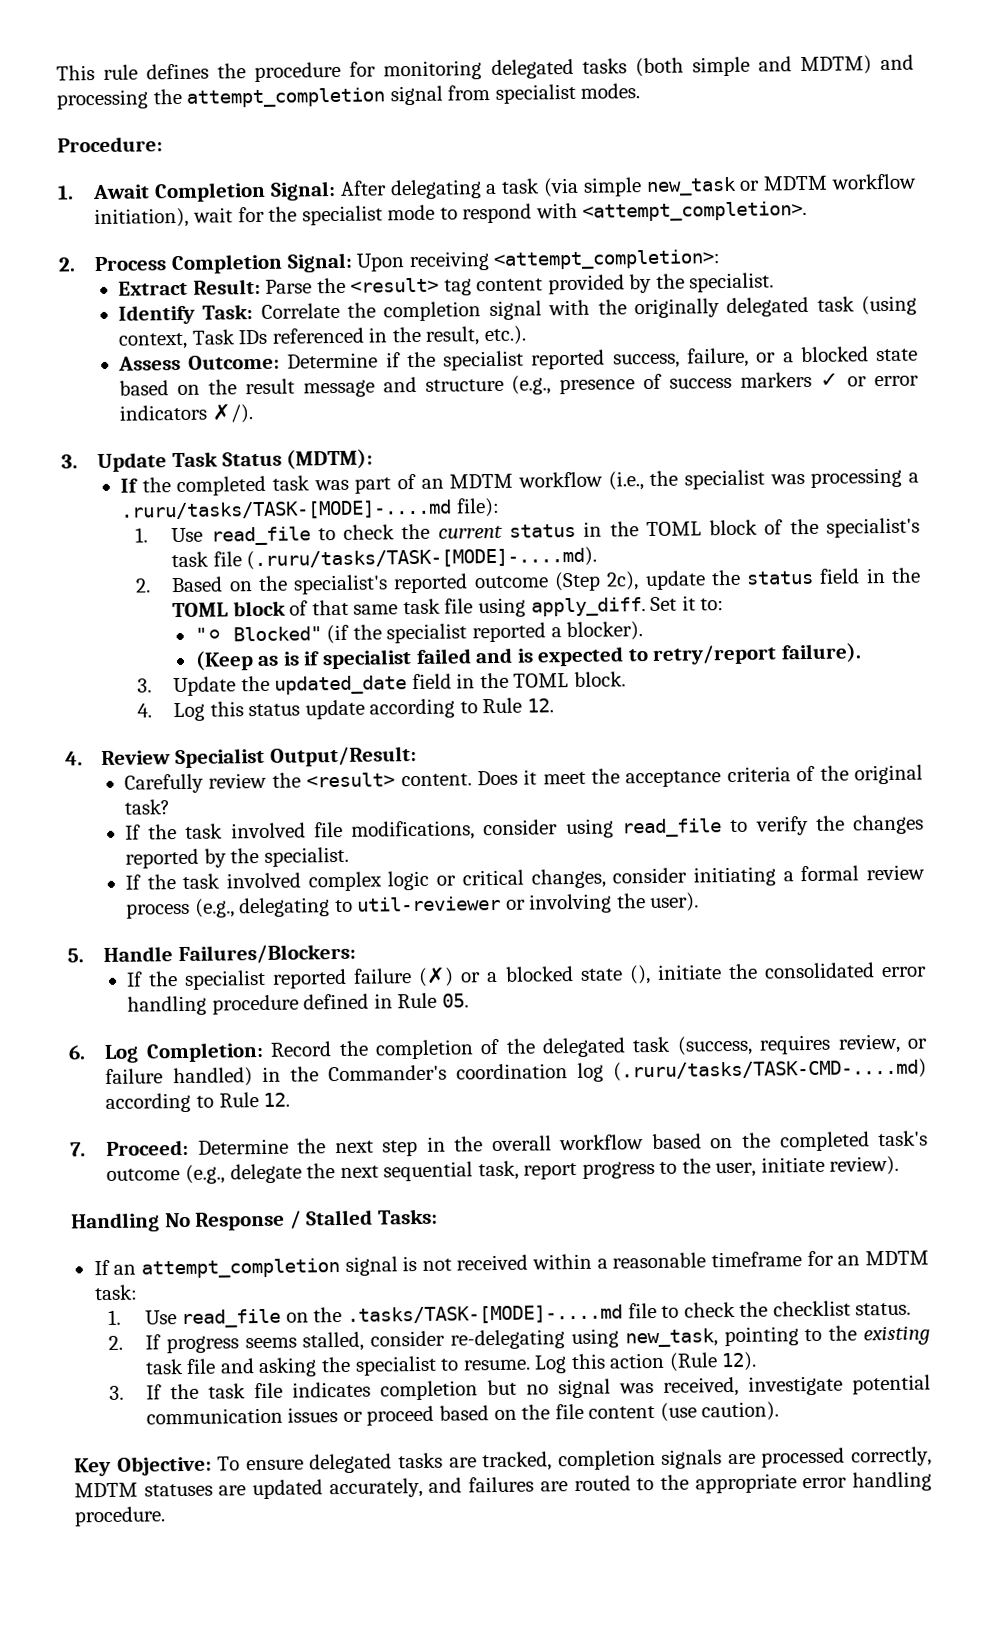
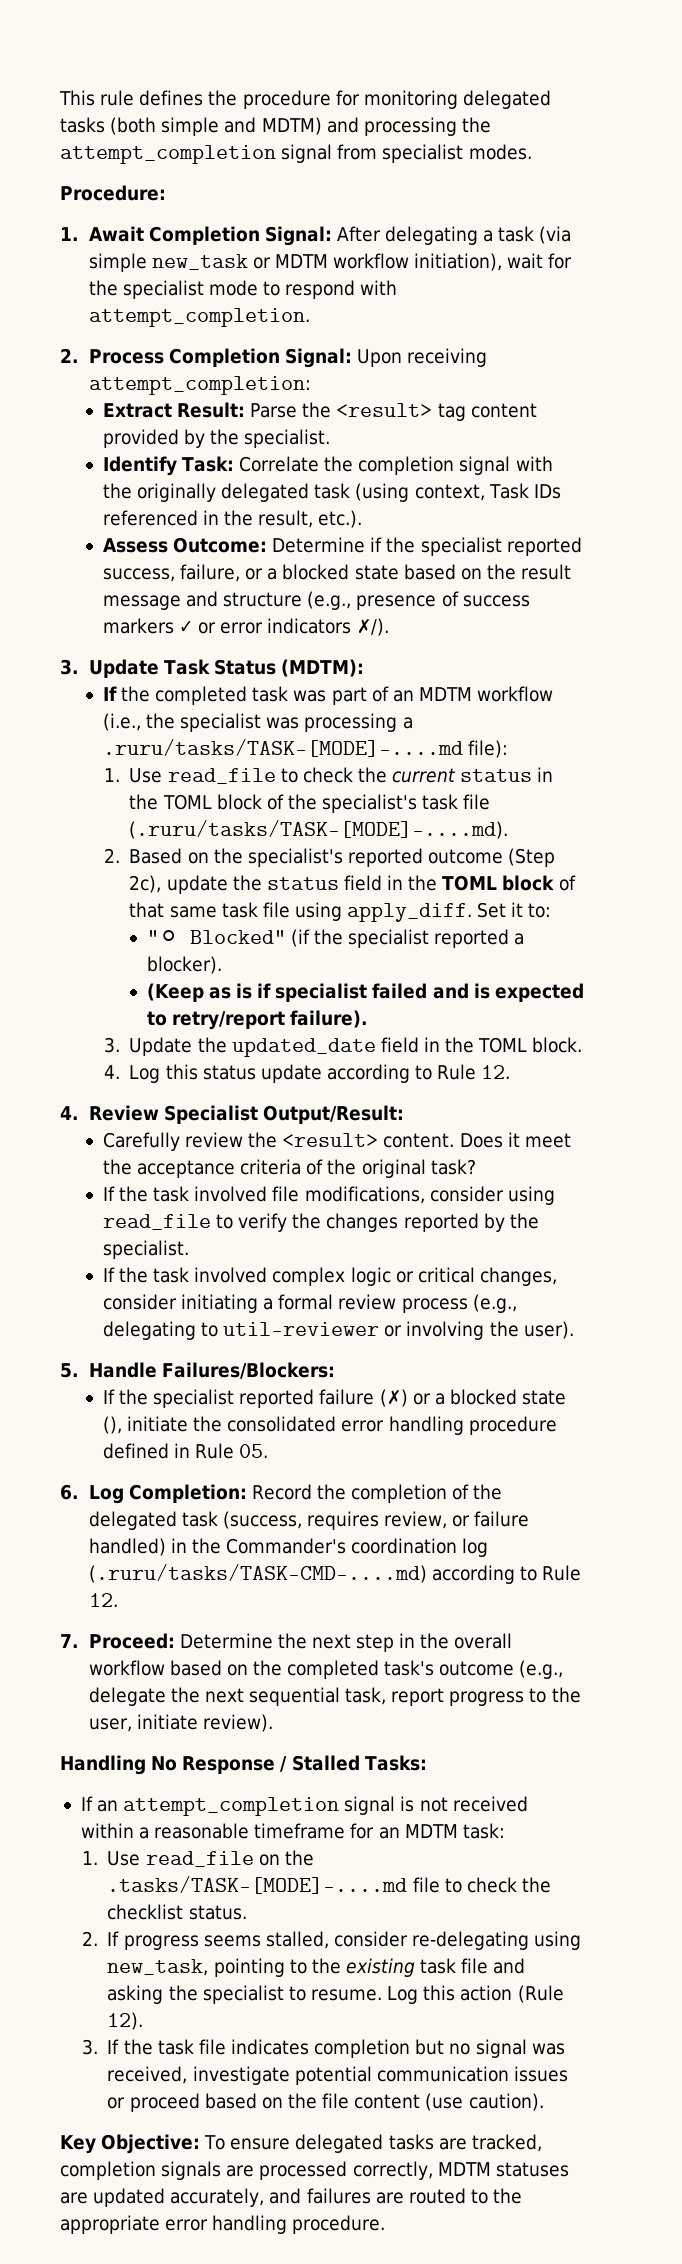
- 1. Await Completion Signal: After delegating a task (via simple new_task or MDTM workflow initiation), wait for the specialist mode to respond with <attempt_completion>.
+ 1. Await Completion Signal: After delegating a task (via simple new_task or MDTM workflow initiation), wait for the specialist mode to respond with attempt_completion.
- 2. Process Completion Signal: Upon receiving <attempt_completion>:
+ 2. Process Completion Signal: Upon receiving attempt_completion:

